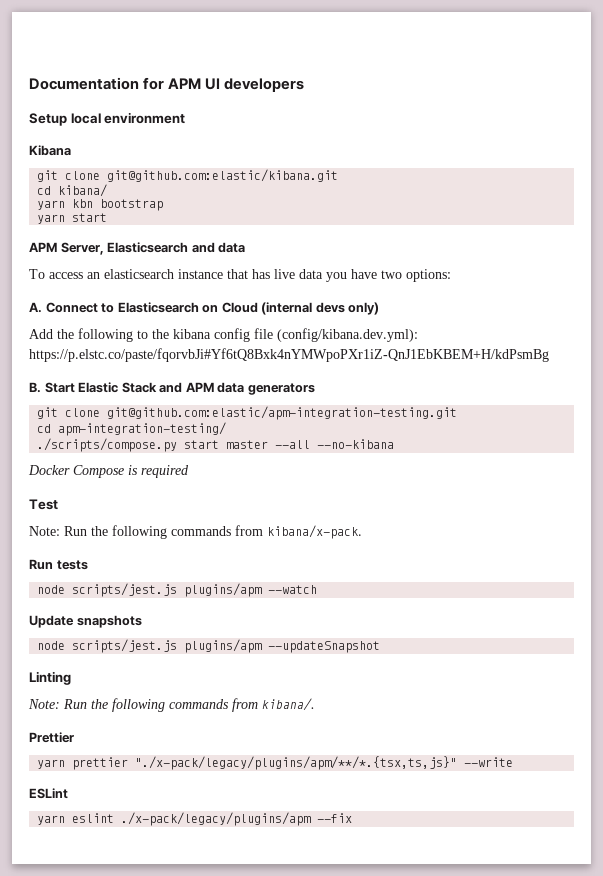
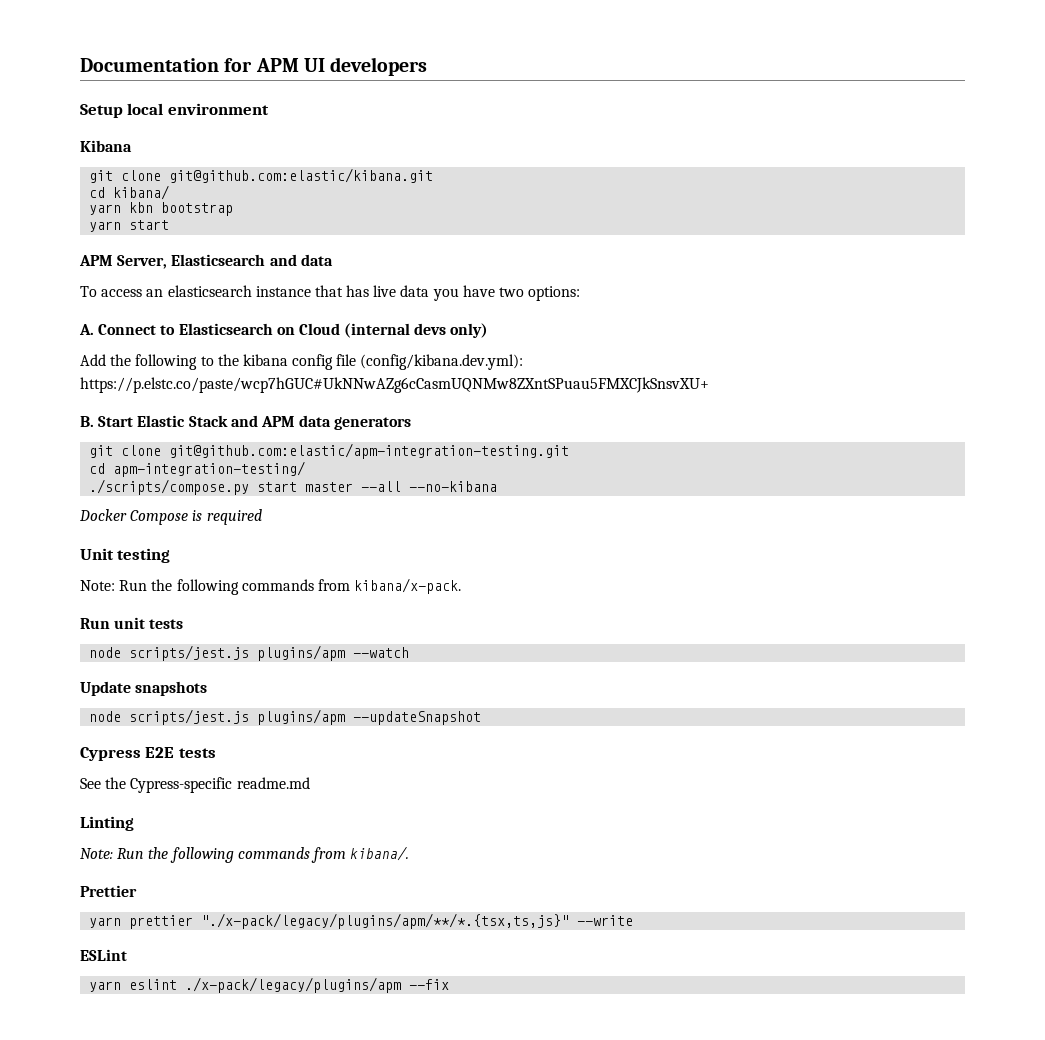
- Add the following to the kibana config file (config/kibana.dev.yml): https://p.elstc.co/paste/fqorvbJi#Yf6tQ8Bxk4nYMWpoPXr1iZ-QnJ1EbKBEM+H/kdPsmBg
+ Add the following to the kibana config file (config/kibana.dev.yml): https://p.elstc.co/paste/wcp7hGUC#UkNNwAZg6cCasmUQNMw8ZXntSPuau5FMXCJkSnsvXU+
- Test
+ Unit testing
- Run tests
+ Run unit tests
+ Cypress E2E tests
+ See the Cypress-specific readme.md

